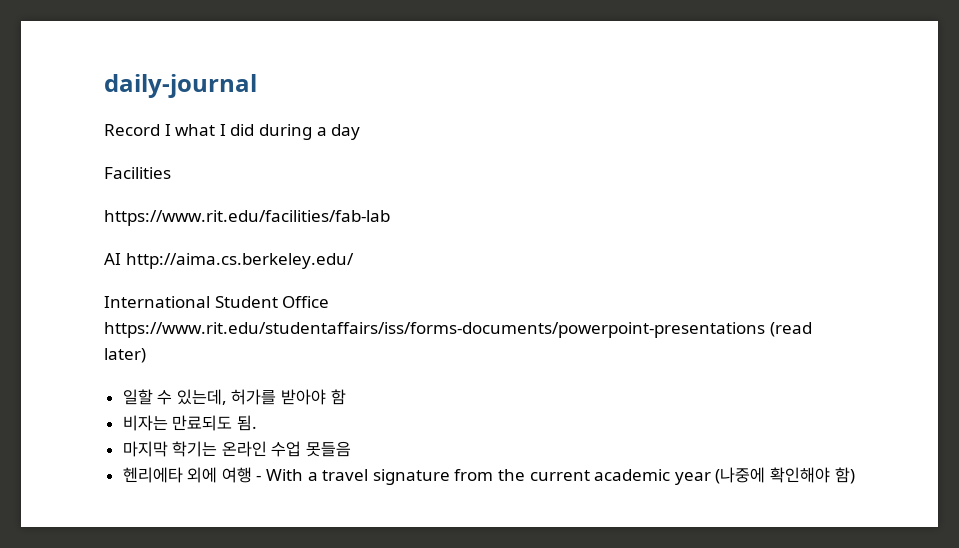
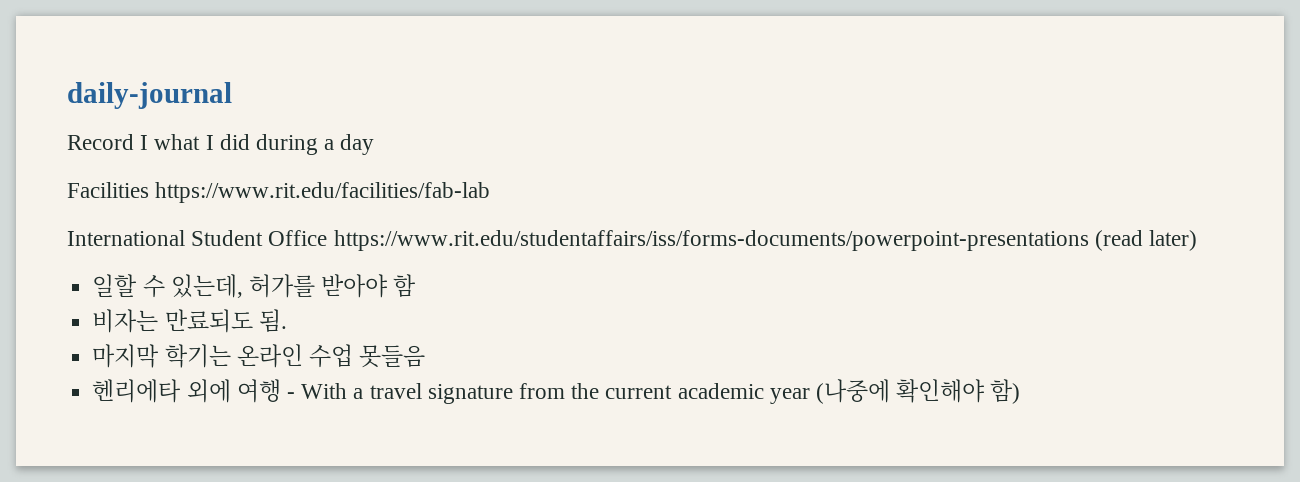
- Facilities
- https://www.rit.edu/facilities/fab-lab
+ Facilities https://www.rit.edu/facilities/fab-lab
- AI http://aima.cs.berkeley.edu/

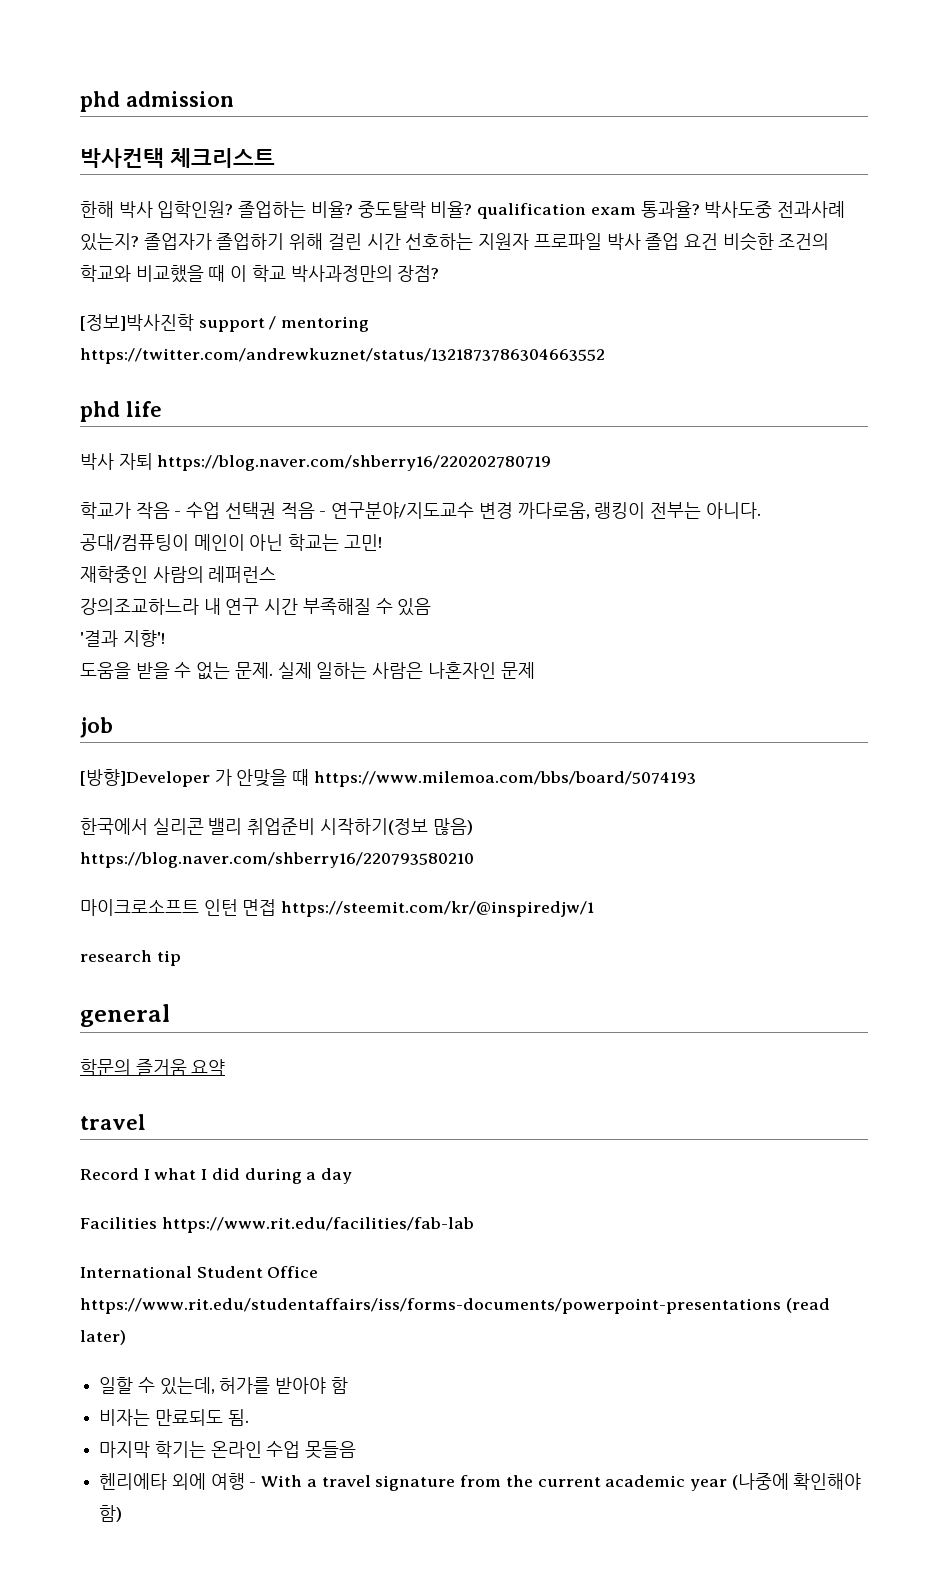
- daily-journal
+ phd admission
+ 박사컨택 체크리스트
+ 한해 박사 입학인원? 졸업하는 비율? 중도탈락 비율? qualification exam 통과율? 박사도중 전과사례 있는지? 졸업자가 졸업하기 위해 걸린 시간 선호하는 지원자 프로파일 박사 졸업 요건 비슷한 조건의 학교와 비교했을 때 이 학교 박사과정만의 장점?
+ [정보]박사진학 support / mentoring https://twitter.com/andrewkuznet/status/1321873786304663552
+ phd life
+ 박사 자퇴 https://blog.naver.com/shberry16/220202780719
+ 학교가 작음 - 수업 선택권 적음 - 연구분야/지도교수 변경 까다로움, 랭킹이 전부는 아니다. 공대/컴퓨팅이 메인이 아닌 학교는 고민!
+ 재학중인 사람의 레퍼런스
+ 강의조교하느라 내 연구 시간 부족해질 수 있음
+ '결과 지향'!
+ 도움을 받을 수 없는 문제. 실제 일하는 사람은 나혼자인 문제
+ job
+ [방향]Developer 가 안맞을 때 https://www.milemoa.com/bbs/board/5074193
+ 한국에서 실리콘 밸리 취업준비 시작하기(정보 많음) https://blog.naver.com/shberry16/220793580210
+ 마이크로소프트 인턴 면접 https://steemit.com/kr/@inspiredjw/1
+ research tip
+ general
+ 학문의 즐거움 요약
+ travel

